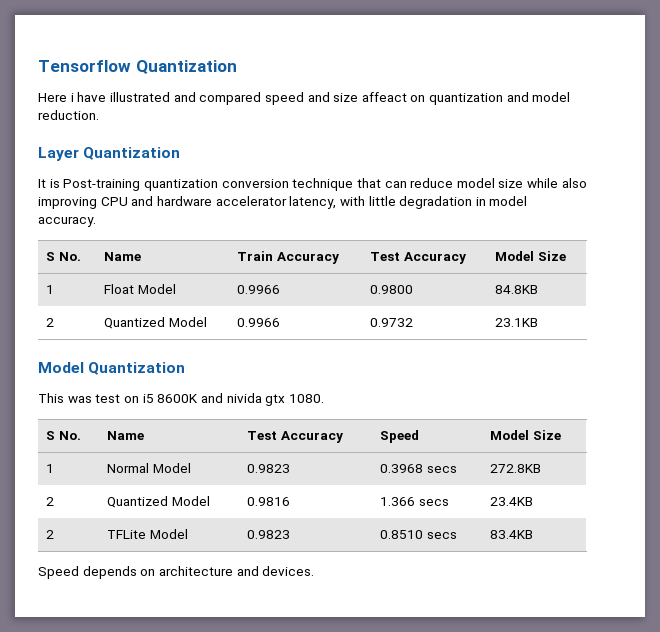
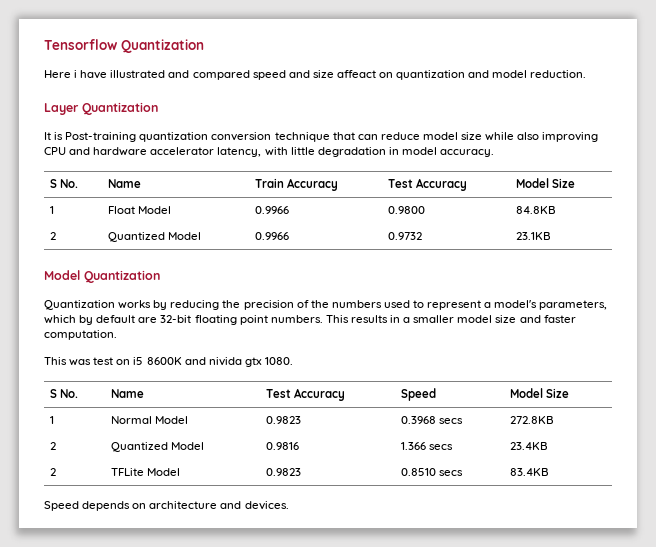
+ Quantization works by reducing the precision of the numbers used to represent a model's parameters, which by default are 32-bit floating point numbers. This results in a smaller model size and faster computation.

